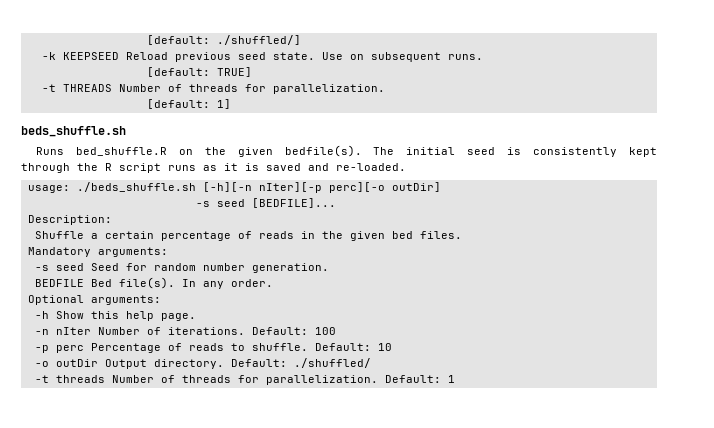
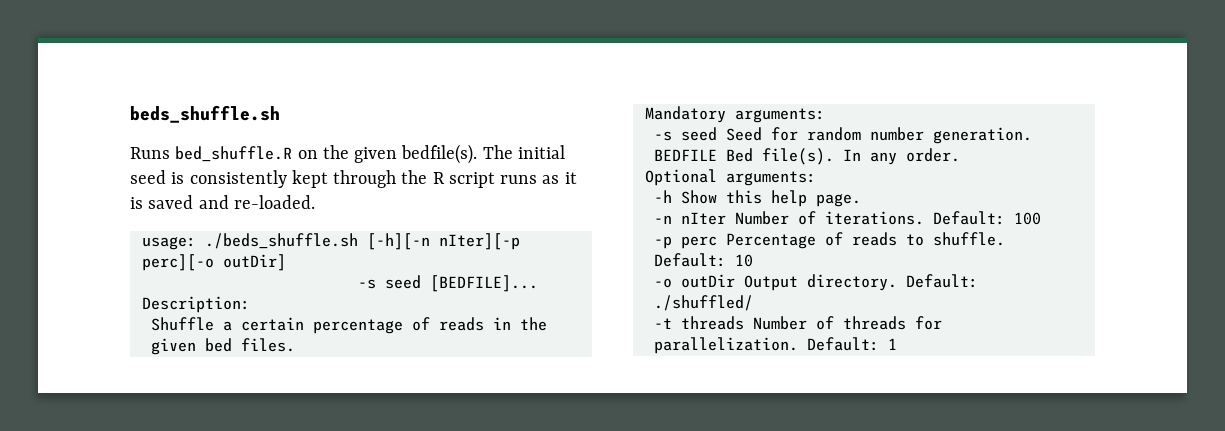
- [default: ./shuffled/]
- -k KEEPSEED Reload previous seed state. Use on subsequent runs.
- [default: TRUE]
- -t THREADS Number of threads for parallelization.
- [default: 1]

